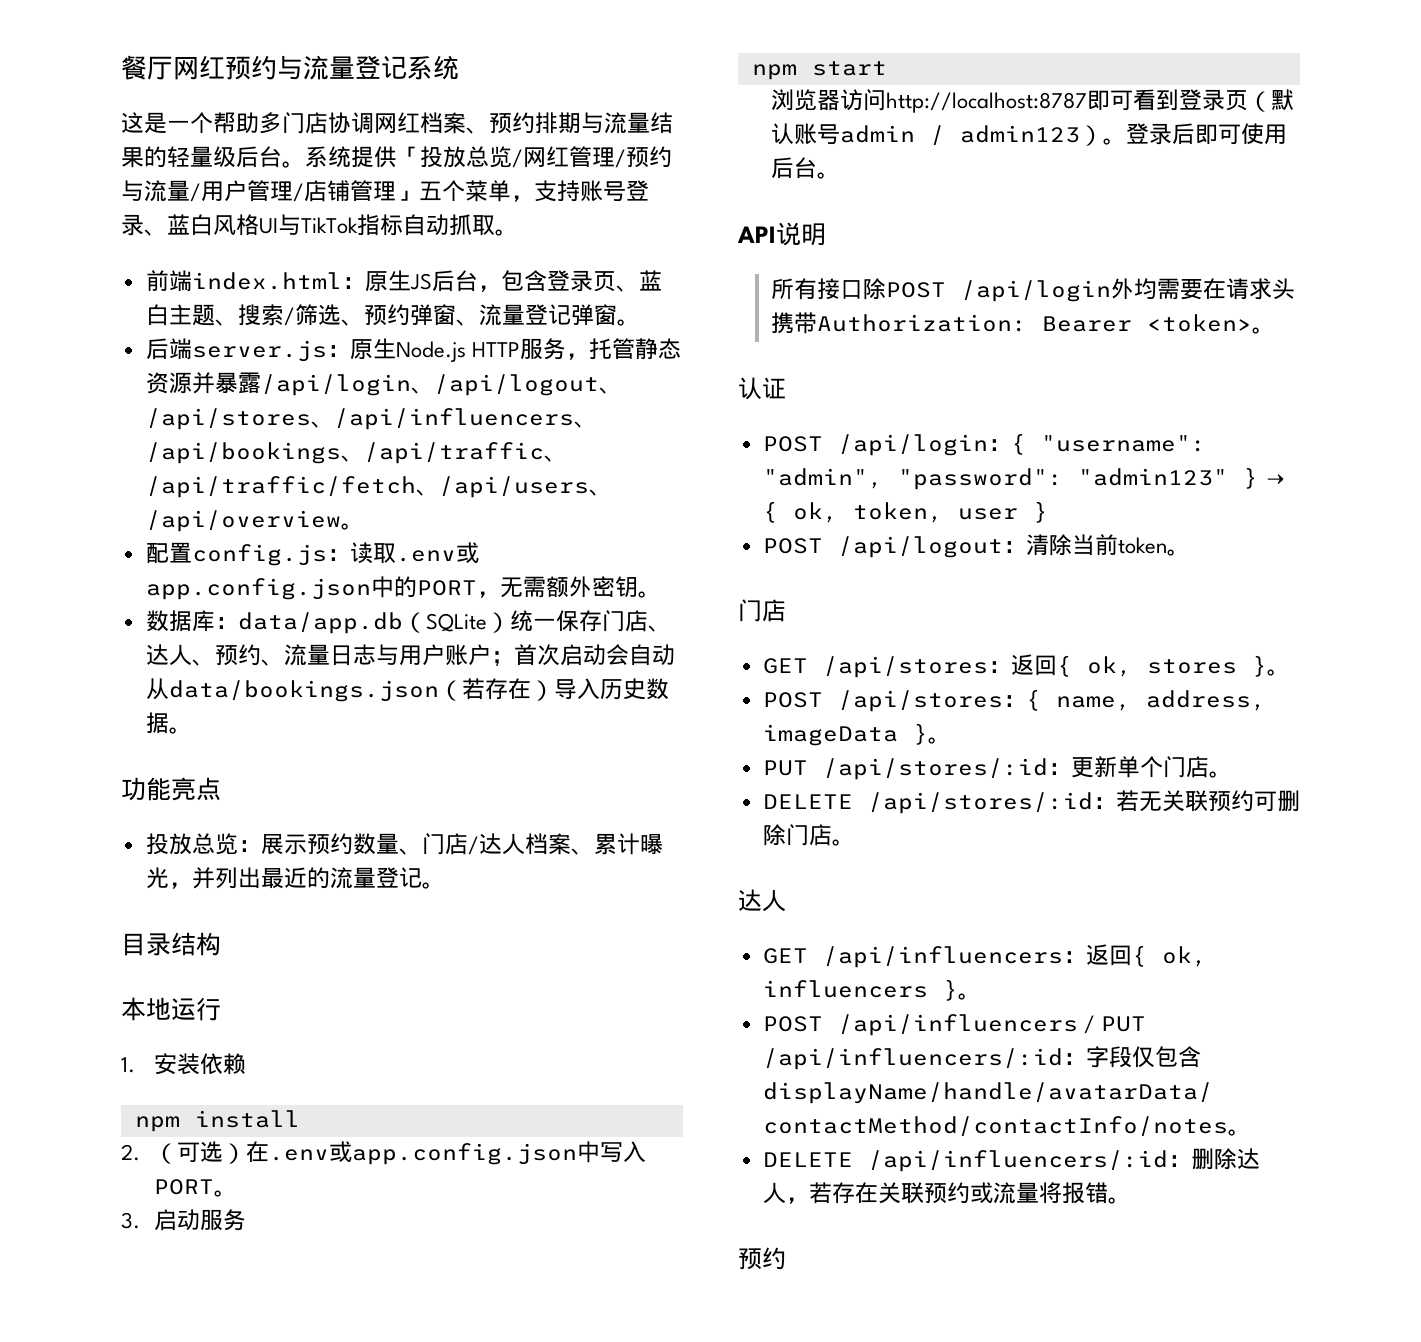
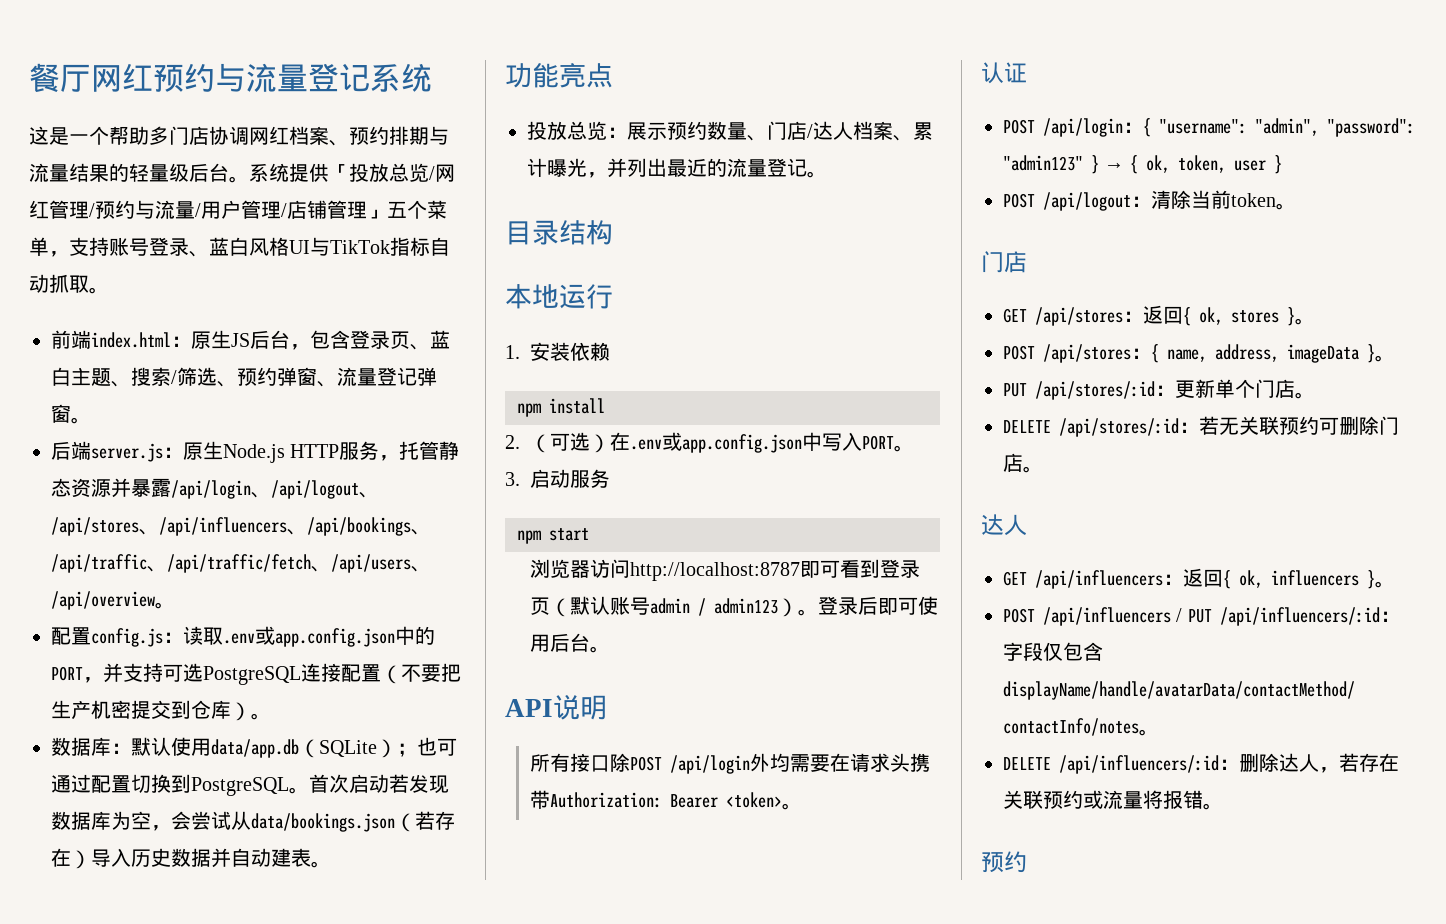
- 配置config.js：读取.env或app.config.json中的PORT，无需额外密钥。
+ 配置config.js：读取.env或app.config.json中的PORT，并支持可选PostgreSQL连接配置（不要把生产机密提交到仓库）。
- 数据库：data/app.db（SQLite）统一保存门店、达人、预约、流量日志与用户账户；首次启动会自动从data/bookings.json（若存在）导入历史数据。
+ 数据库：默认使用data/app.db（SQLite）；也可通过配置切换到PostgreSQL。首次启动若发现数据库为空，会尝试从data/bookings.json（若存在）导入历史数据并自动建表。

